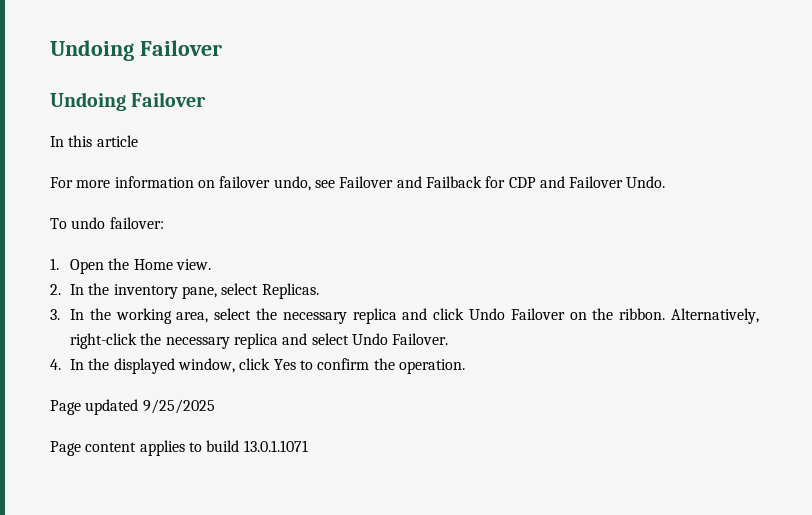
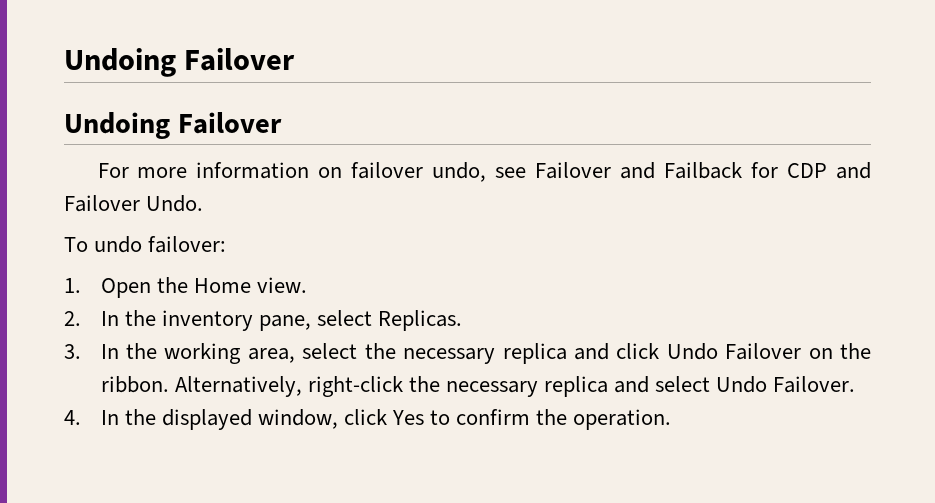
- In this article
- Page updated 9/25/2025
- Page content applies to build 13.0.1.1071

